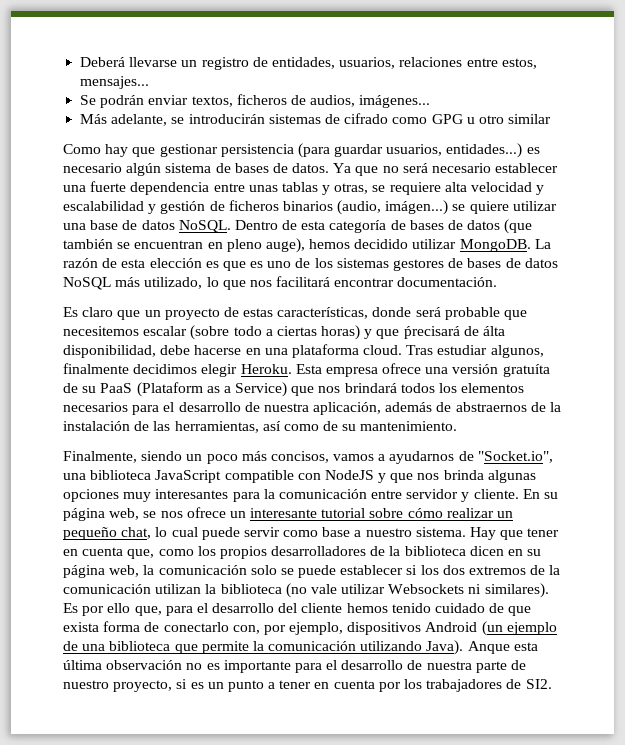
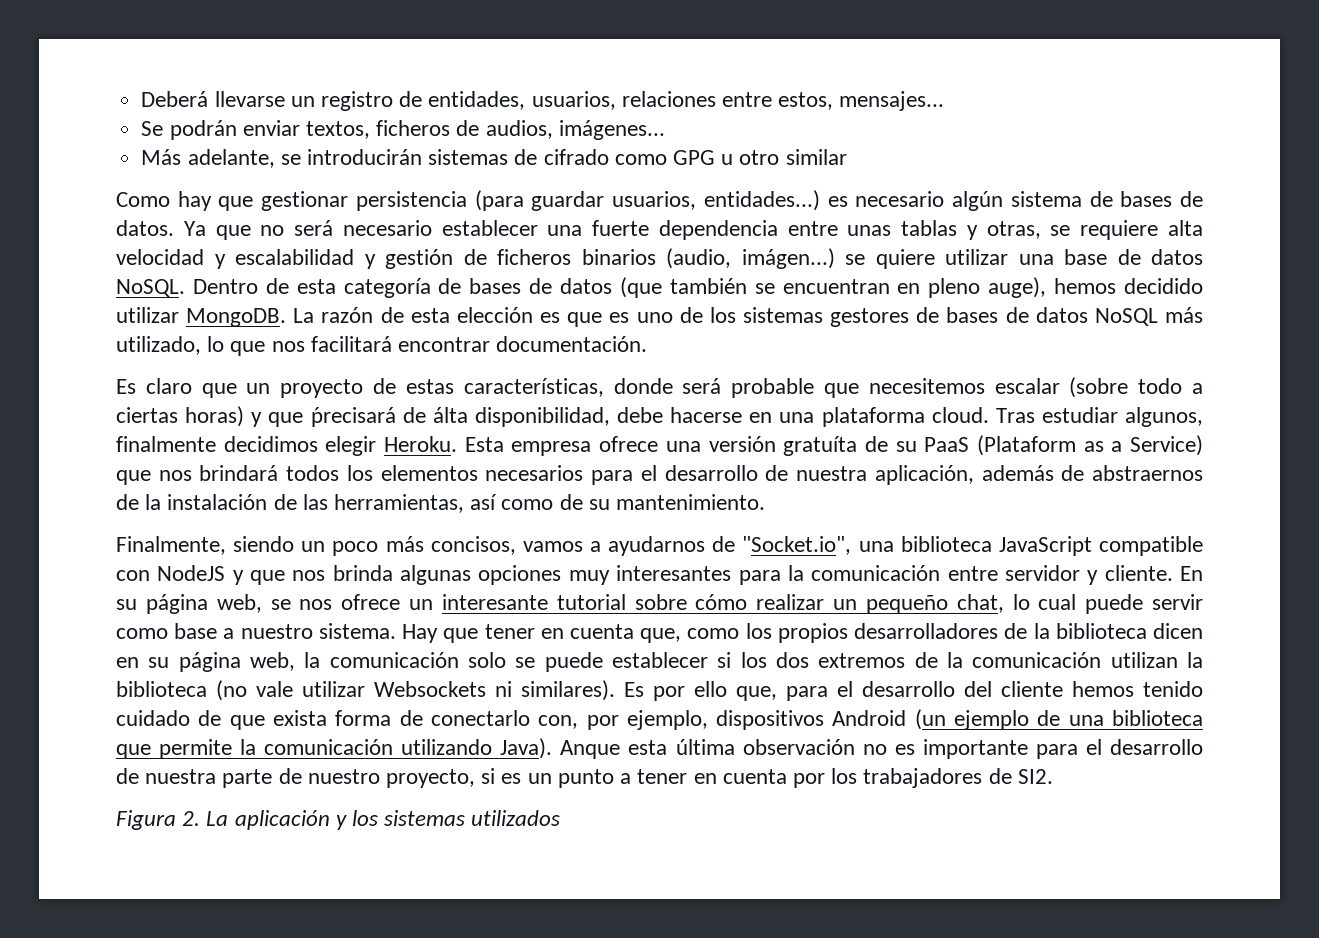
+ Figura 2. La aplicación y los sistemas utilizados

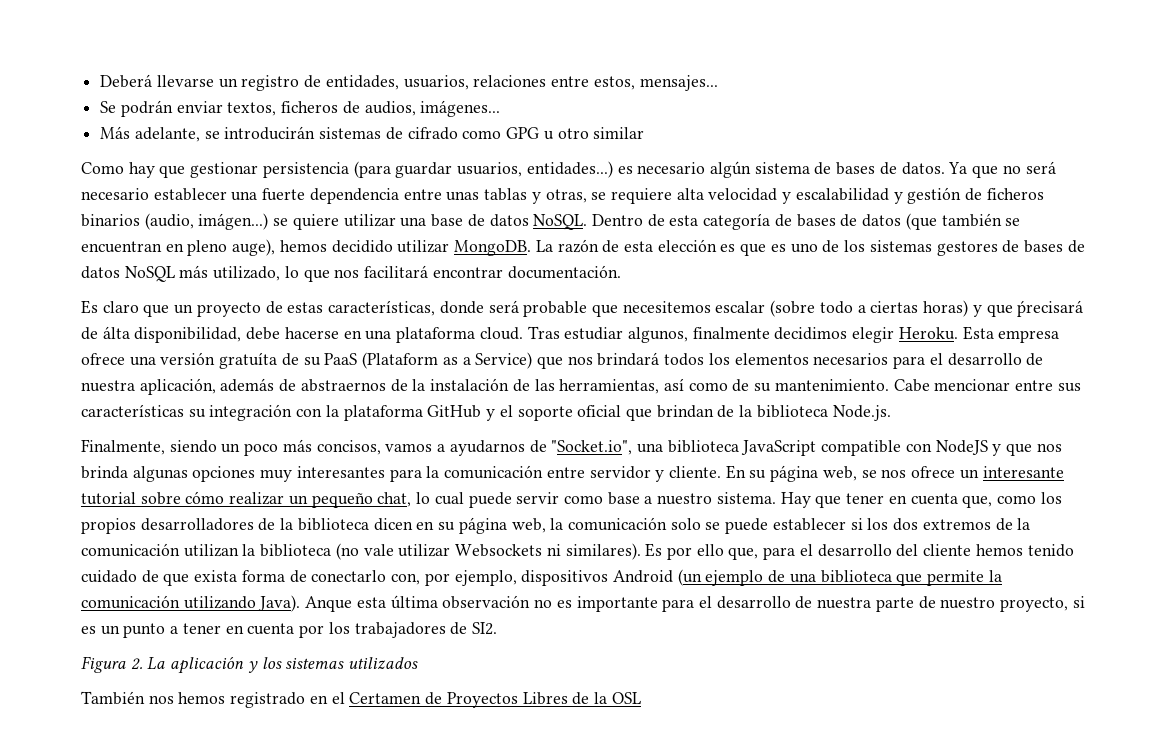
+ Cabe mencionar entre sus características su integración con la plataforma GitHub y el soporte oficial que brindan de la biblioteca Node.js.
+ También nos hemos registrado en el Certamen de Proyectos Libres de la OSL

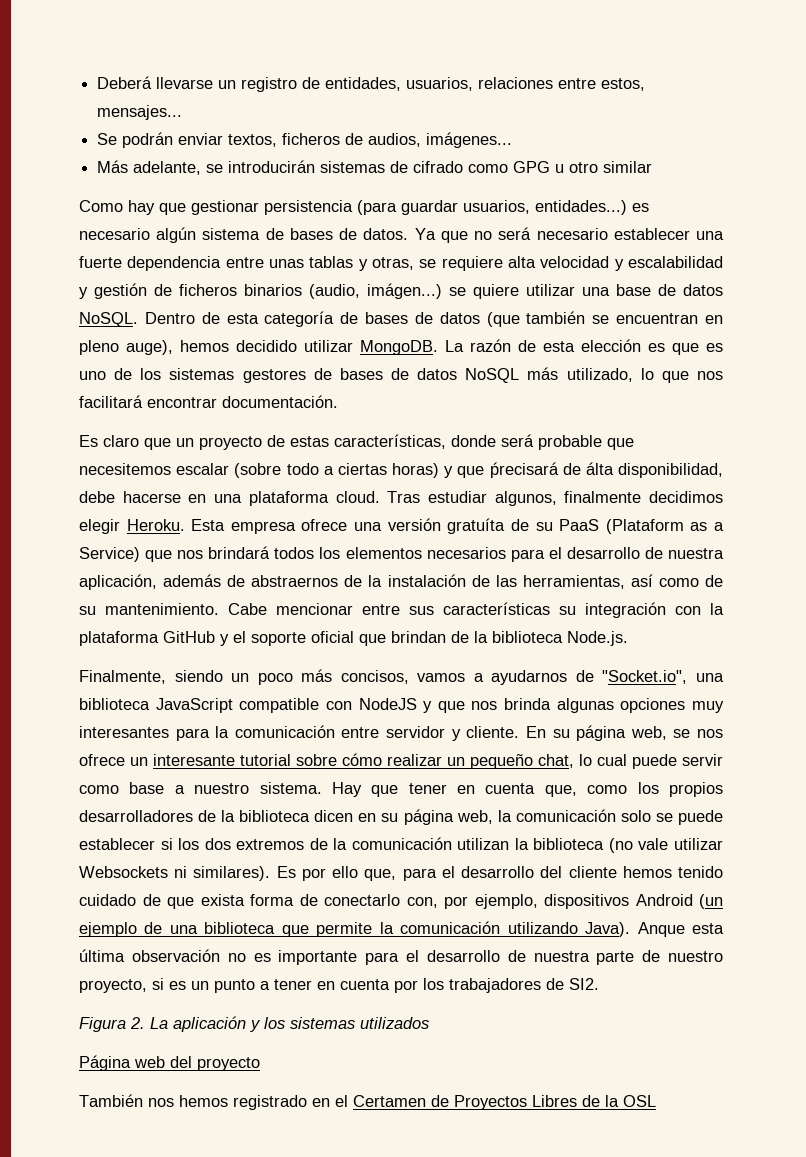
+ Página web del proyecto

